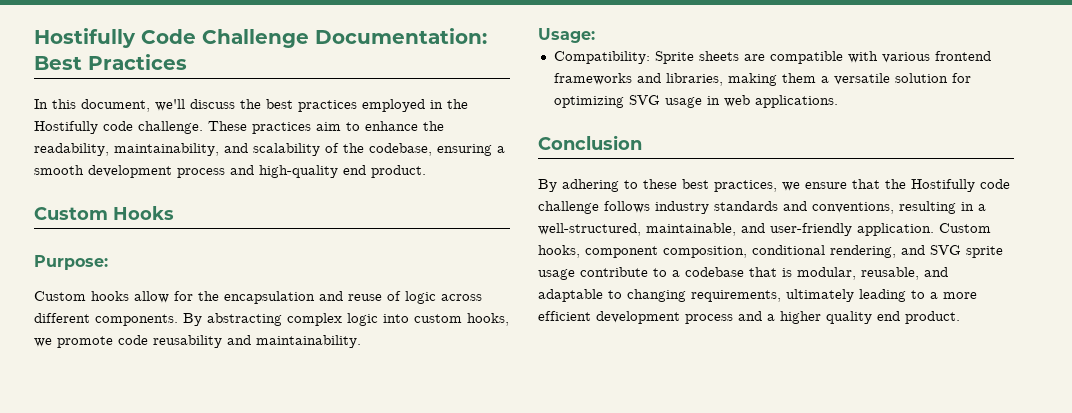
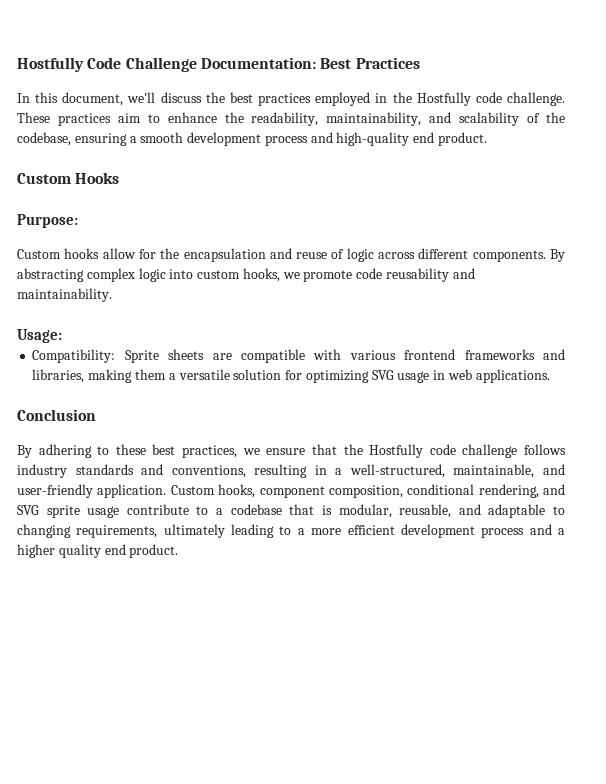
- Hostifully Code Challenge Documentation: Best Practices
+ Hostfully Code Challenge Documentation: Best Practices
- In this document, we'll discuss the best practices employed in the Hostifully code challenge.
+ In this document, we'll discuss the best practices employed in the Hostfully code challenge.
- By adhering to these best practices, we ensure that the Hostifully code challenge follows industry standards and conventions, resulting in a well-structured, maintainable, and user-friendly application.
+ By adhering to these best practices, we ensure that the Hostfully code challenge follows industry standards and conventions, resulting in a well-structured, maintainable, and user-friendly application.

